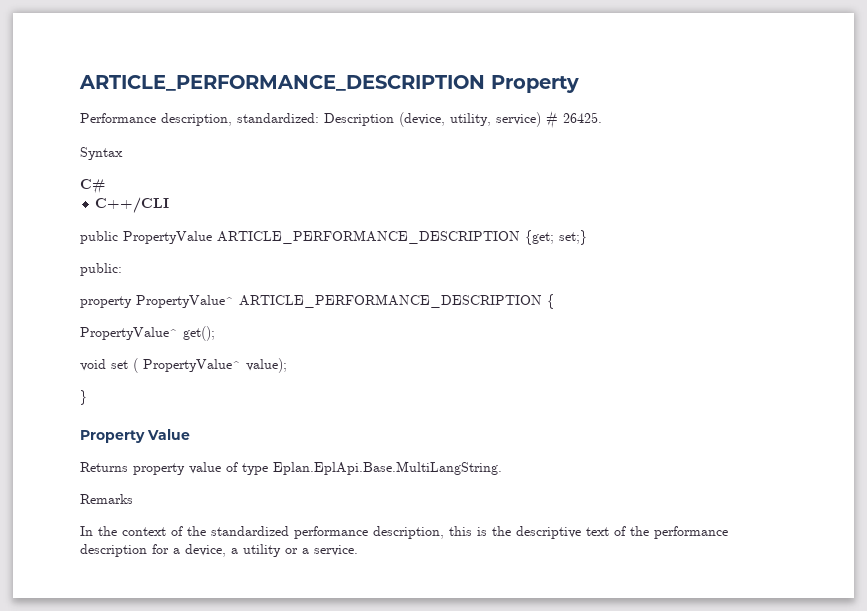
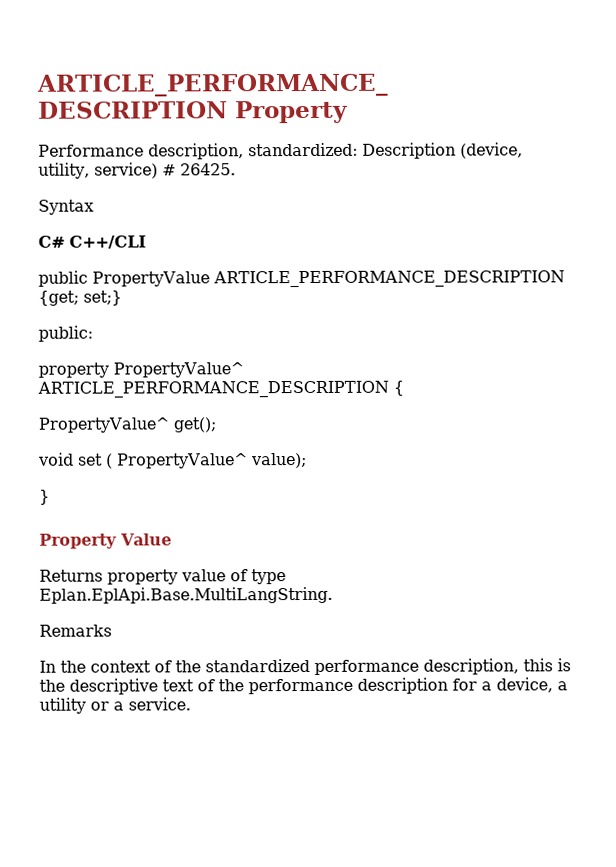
- C#
- C++/CLI
+ C# C++/CLI

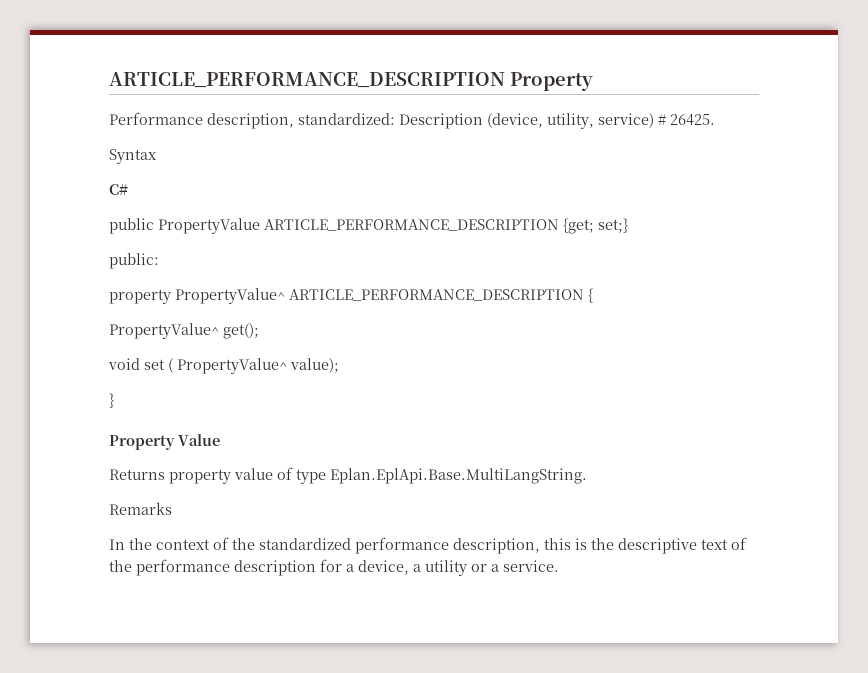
- C# C++/CLI
+ C#

